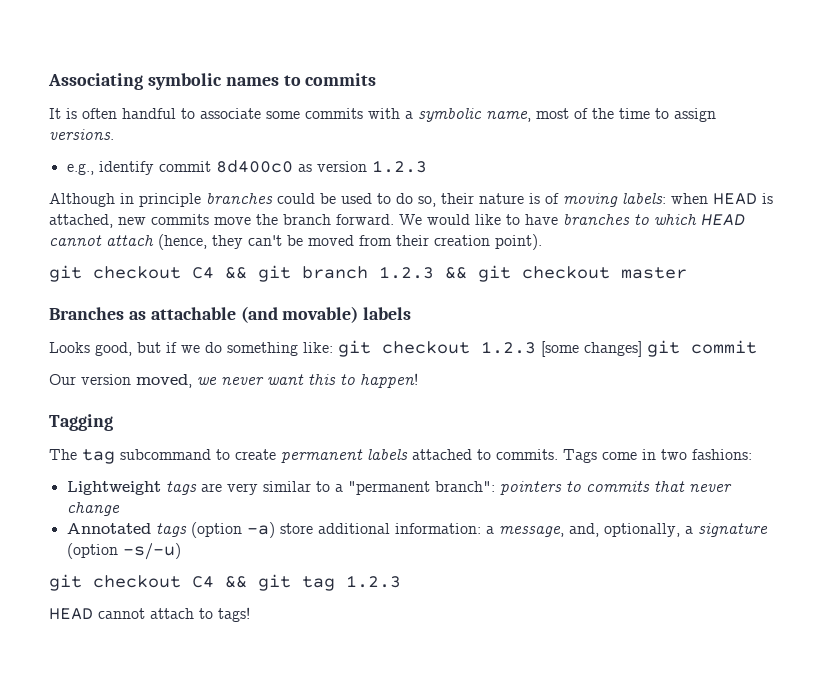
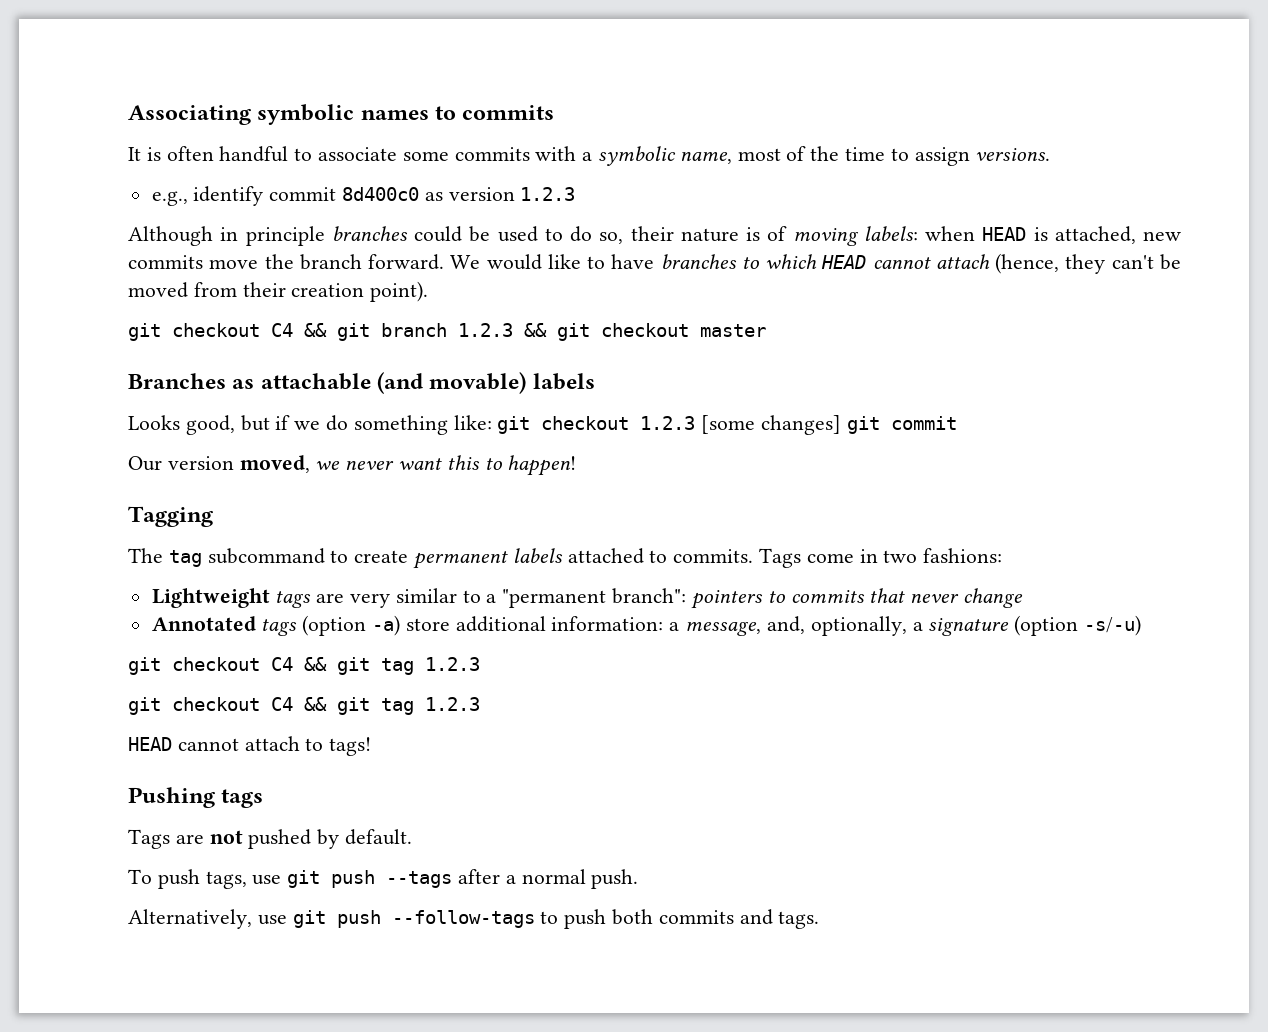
  Annotated tags (option -a) store additional information: a message, and, optionally, a signature (option -s/-u)
+ git checkout C4 && git tag 1.2.3
+ Pushing tags
+ Tags are not pushed by default.
+ To push tags, use git push --tags after a normal push.
+ Alternatively, use git push --follow-tags to push both commits and tags.

